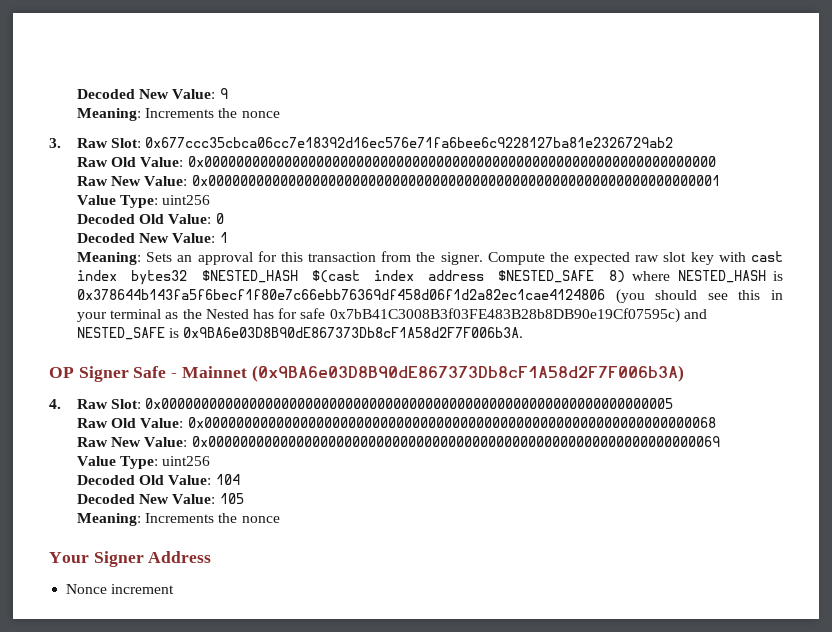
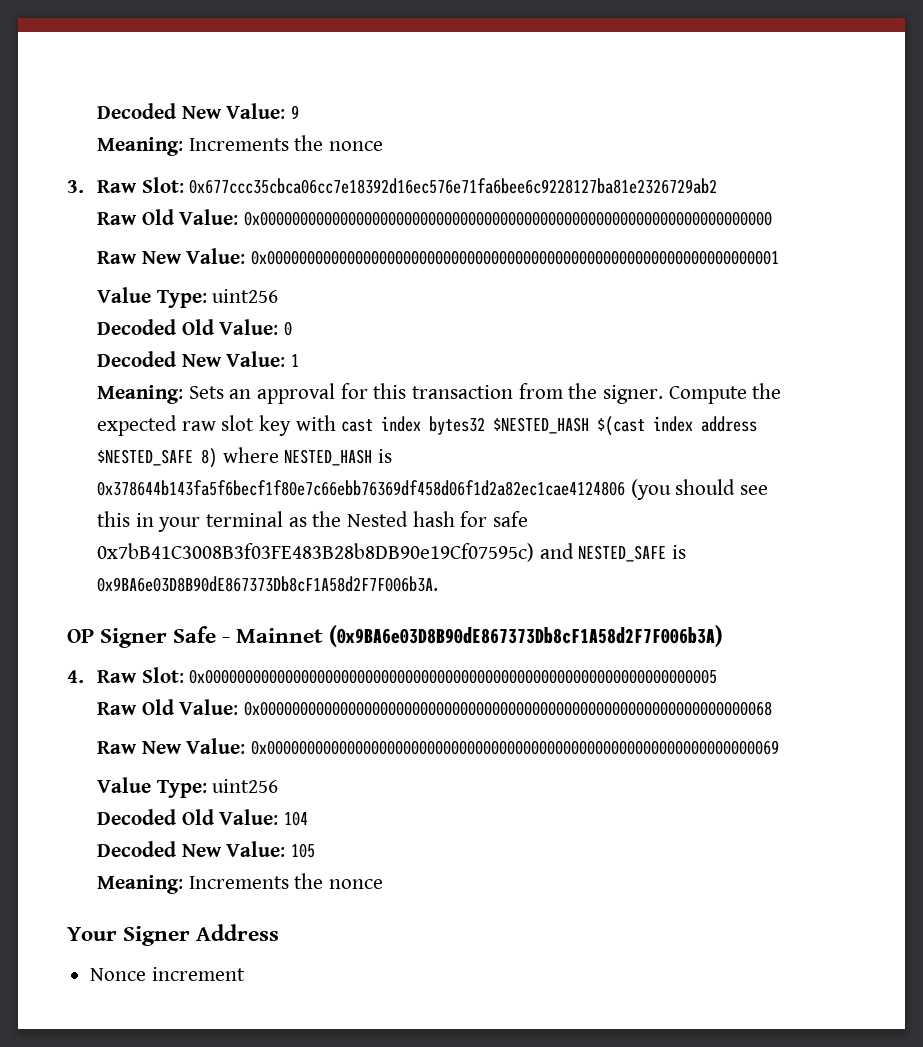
- Compute the expected raw slot key with cast index bytes32 $NESTED_HASH $(cast index address $NESTED_SAFE 8) where NESTED_HASH is 0x378644b143fa5f6becf1f80e7c66ebb76369df458d06f1d2a82ec1cae4124806 (you should see this in your terminal as the Nested has for safe 0x7bB41C3008B3f03FE483B28b8DB90e19Cf07595c) and NESTED_SAFE is 0x9BA6e03D8B90dE867373Db8cF1A58d2F7F006b3A.
+ Compute the expected raw slot key with cast index bytes32 $NESTED_HASH $(cast index address $NESTED_SAFE 8) where NESTED_HASH is 0x378644b143fa5f6becf1f80e7c66ebb76369df458d06f1d2a82ec1cae4124806 (you should see this in your terminal as the Nested hash for safe 0x7bB41C3008B3f03FE483B28b8DB90e19Cf07595c) and NESTED_SAFE is 0x9BA6e03D8B90dE867373Db8cF1A58d2F7F006b3A.

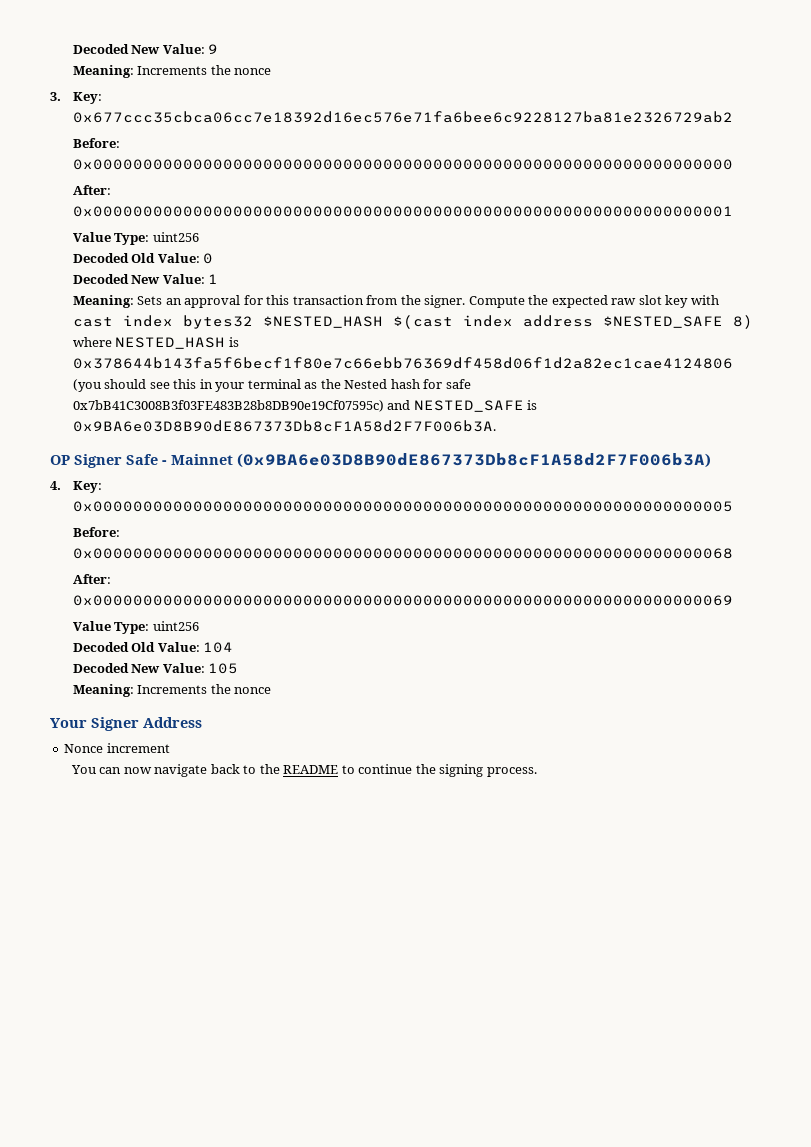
- 3. Raw Slot: 0x677ccc35cbca06cc7e18392d16ec576e71fa6bee6c9228127ba81e2326729ab2
+ 3. Key: 0x677ccc35cbca06cc7e18392d16ec576e71fa6bee6c9228127ba81e2326729ab2
- Raw Old Value: 0x0000000000000000000000000000000000000000000000000000000000000000
- Raw New Value: 0x0000000000000000000000000000000000000000000000000000000000000001
+ Before: 0x0000000000000000000000000000000000000000000000000000000000000000
+ After: 0x0000000000000000000000000000000000000000000000000000000000000001
- 4. Raw Slot: 0x0000000000000000000000000000000000000000000000000000000000000005
+ 4. Key: 0x0000000000000000000000000000000000000000000000000000000000000005
- Raw Old Value: 0x0000000000000000000000000000000000000000000000000000000000000068
- Raw New Value: 0x0000000000000000000000000000000000000000000000000000000000000069
+ Before: 0x0000000000000000000000000000000000000000000000000000000000000068
+ After: 0x0000000000000000000000000000000000000000000000000000000000000069
+ You can now navigate back to the README to continue the signing process.

